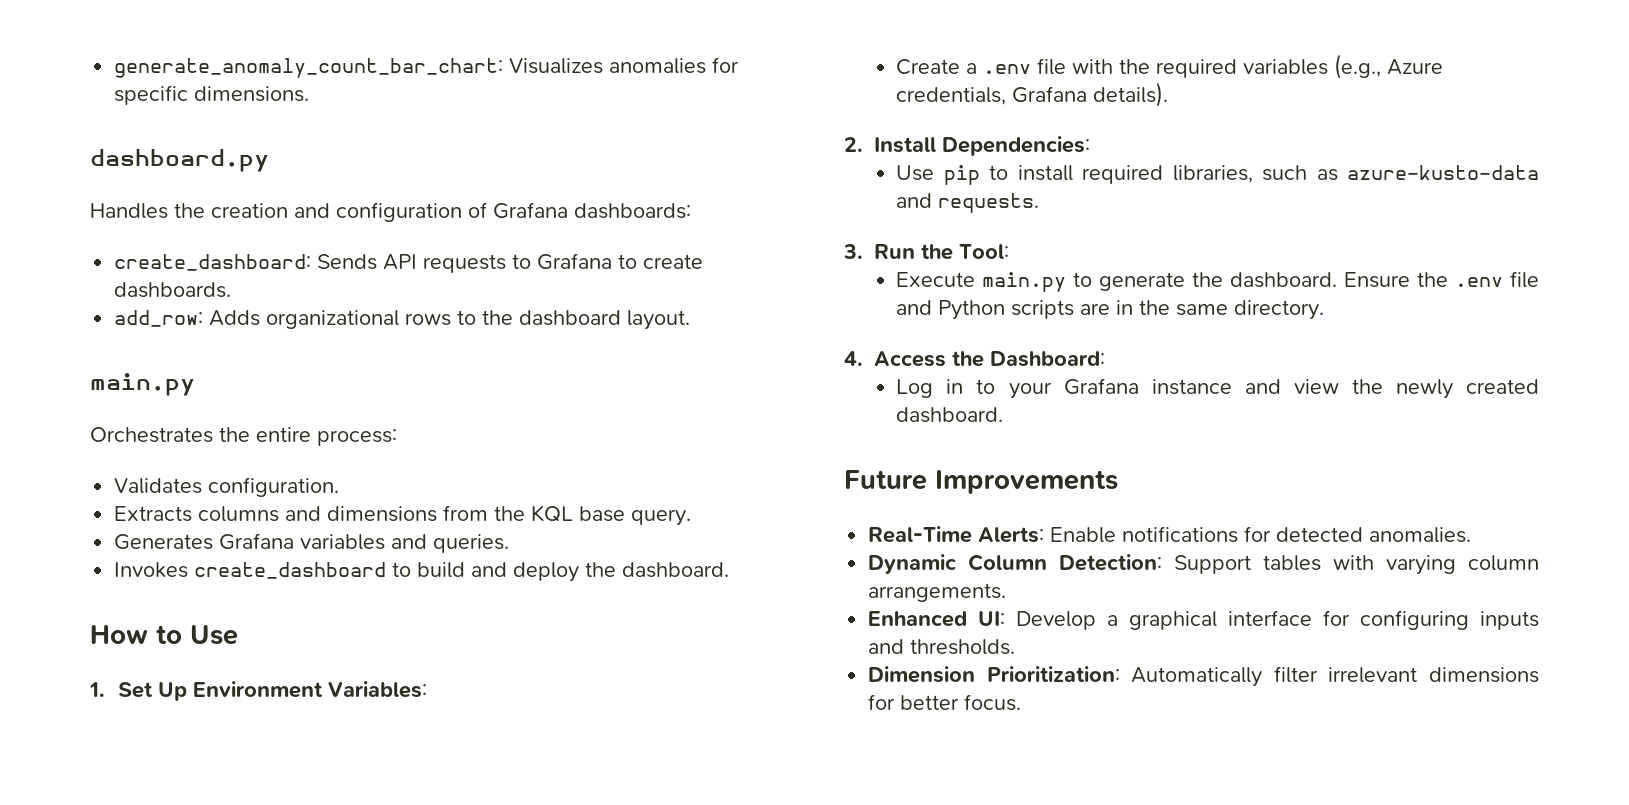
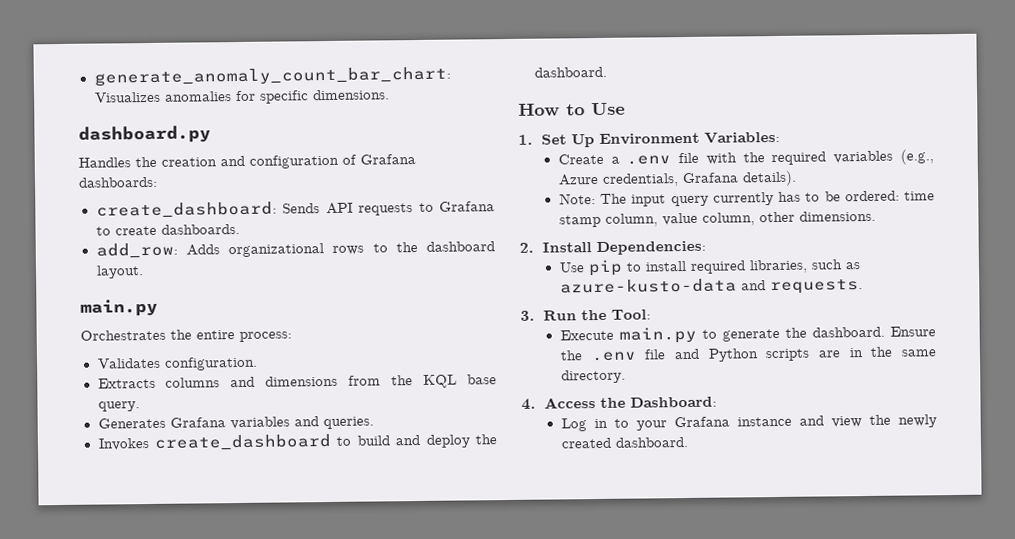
+ Note: The input query currently has to be ordered: time stamp column, value column, other dimensions.
- Future Improvements
- Real-Time Alerts: Enable notifications for detected anomalies.
- Dynamic Column Detection: Support tables with varying column arrangements.
- Enhanced UI: Develop a graphical interface for configuring inputs and thresholds.
- Dimension Prioritization: Automatically filter irrelevant dimensions for better focus.

